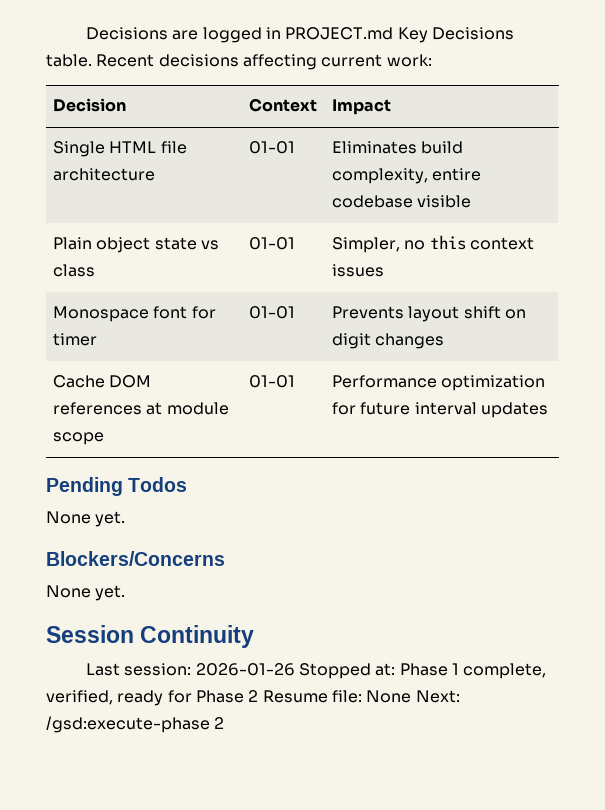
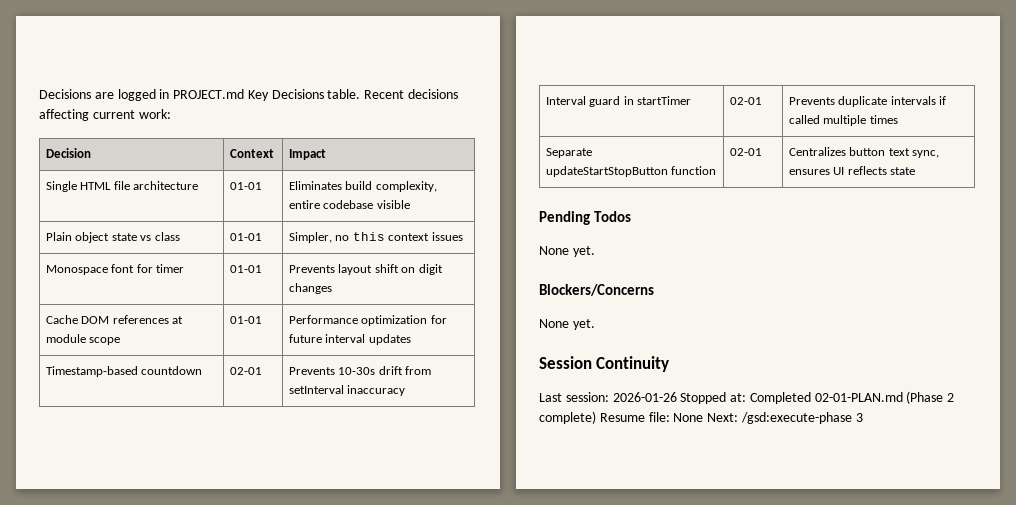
+ Timestamp-based countdown | 02-01 | Prevents 10-30s drift from setInterval inaccuracy
+ Interval guard in startTimer | 02-01 | Prevents duplicate intervals if called multiple times
+ Separate updateStartStopButton function | 02-01 | Centralizes button text sync, ensures UI reflects state
- Last session: 2026-01-26 Stopped at: Phase 1 complete, verified, ready for Phase 2 Resume file: None Next: /gsd:execute-phase 2
+ Last session: 2026-01-26 Stopped at: Completed 02-01-PLAN.md (Phase 2 complete) Resume file: None Next: /gsd:execute-phase 3

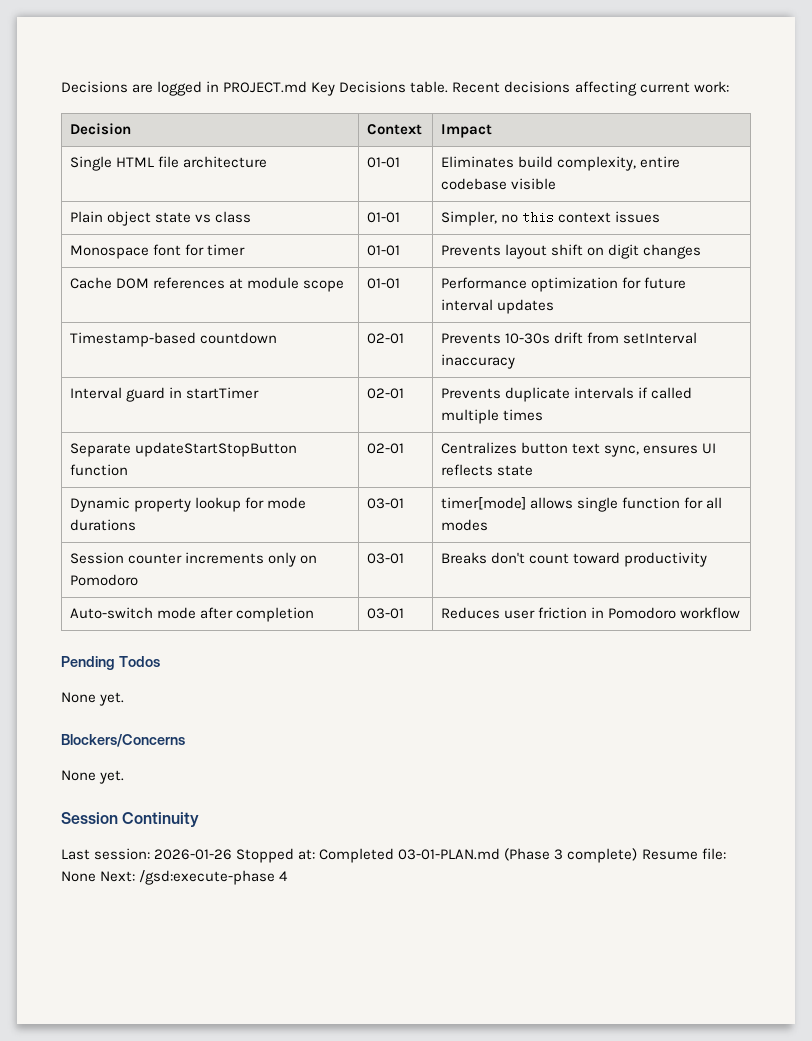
+ Dynamic property lookup for mode durations | 03-01 | timer[mode] allows single function for all modes
+ Session counter increments only on Pomodoro | 03-01 | Breaks don't count toward productivity
+ Auto-switch mode after completion | 03-01 | Reduces user friction in Pomodoro workflow
- Last session: 2026-01-26 Stopped at: Completed 02-01-PLAN.md (Phase 2 complete) Resume file: None Next: /gsd:execute-phase 3
+ Last session: 2026-01-26 Stopped at: Completed 03-01-PLAN.md (Phase 3 complete) Resume file: None Next: /gsd:execute-phase 4

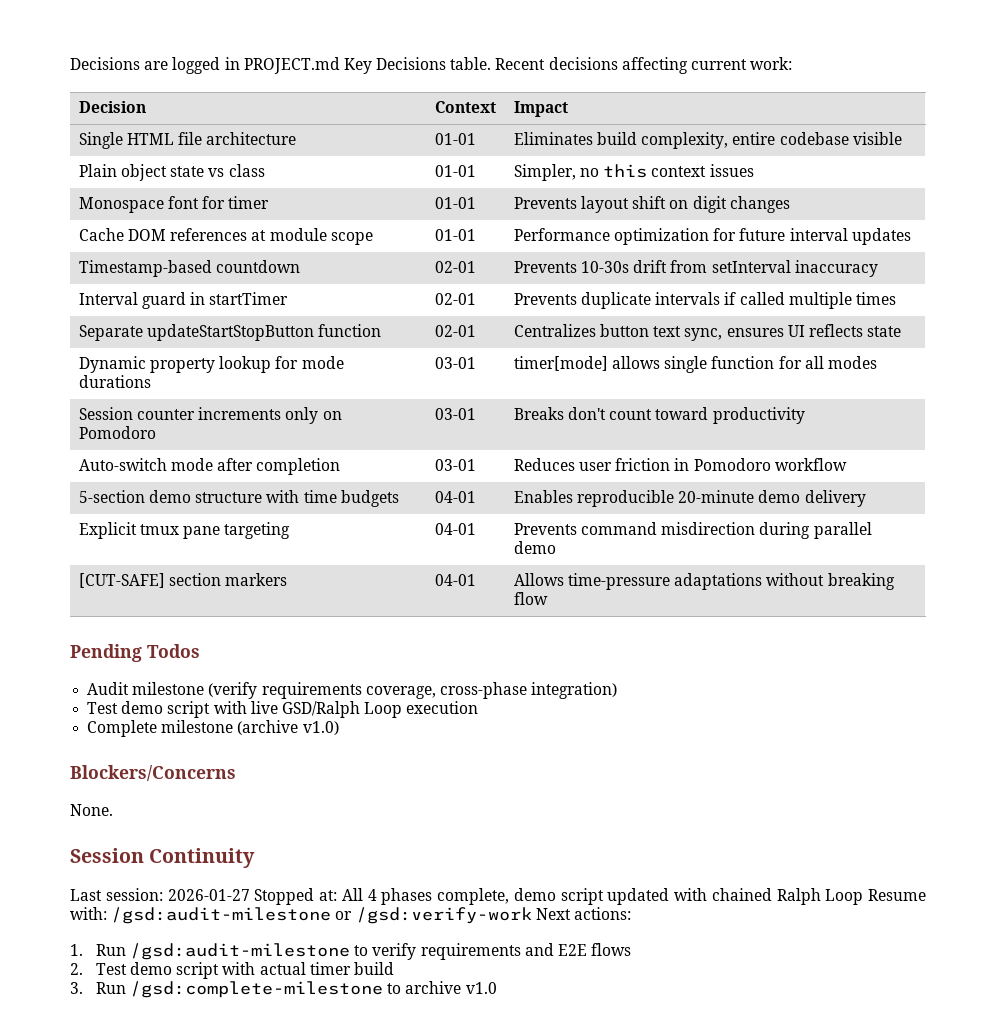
+ 5-section demo structure with time budgets | 04-01 | Enables reproducible 20-minute demo delivery
+ Explicit tmux pane targeting | 04-01 | Prevents command misdirection during parallel demo
+ [CUT-SAFE] section markers | 04-01 | Allows time-pressure adaptations without breaking flow
  Pending Todos
- None yet.
+ Audit milestone (verify requirements coverage, cross-phase integration)
+ Test demo script with live GSD/Ralph Loop execution
+ Complete milestone (archive v1.0)
  Blockers/Concerns
- None yet.
+ None.
- Last session: 2026-01-26 Stopped at: Completed 03-01-PLAN.md (Phase 3 complete) Resume file: None Next: /gsd:execute-phase 4
+ Last session: 2026-01-27 Stopped at: All 4 phases complete, demo script updated with chained Ralph Loop Resume with: /gsd:audit-milestone or /gsd:verify-work Next actions:
+ 1. Run /gsd:audit-milestone to verify requirements and E2E flows
+ 2. Test demo script with actual timer build
+ 3. Run /gsd:complete-milestone to archive v1.0

